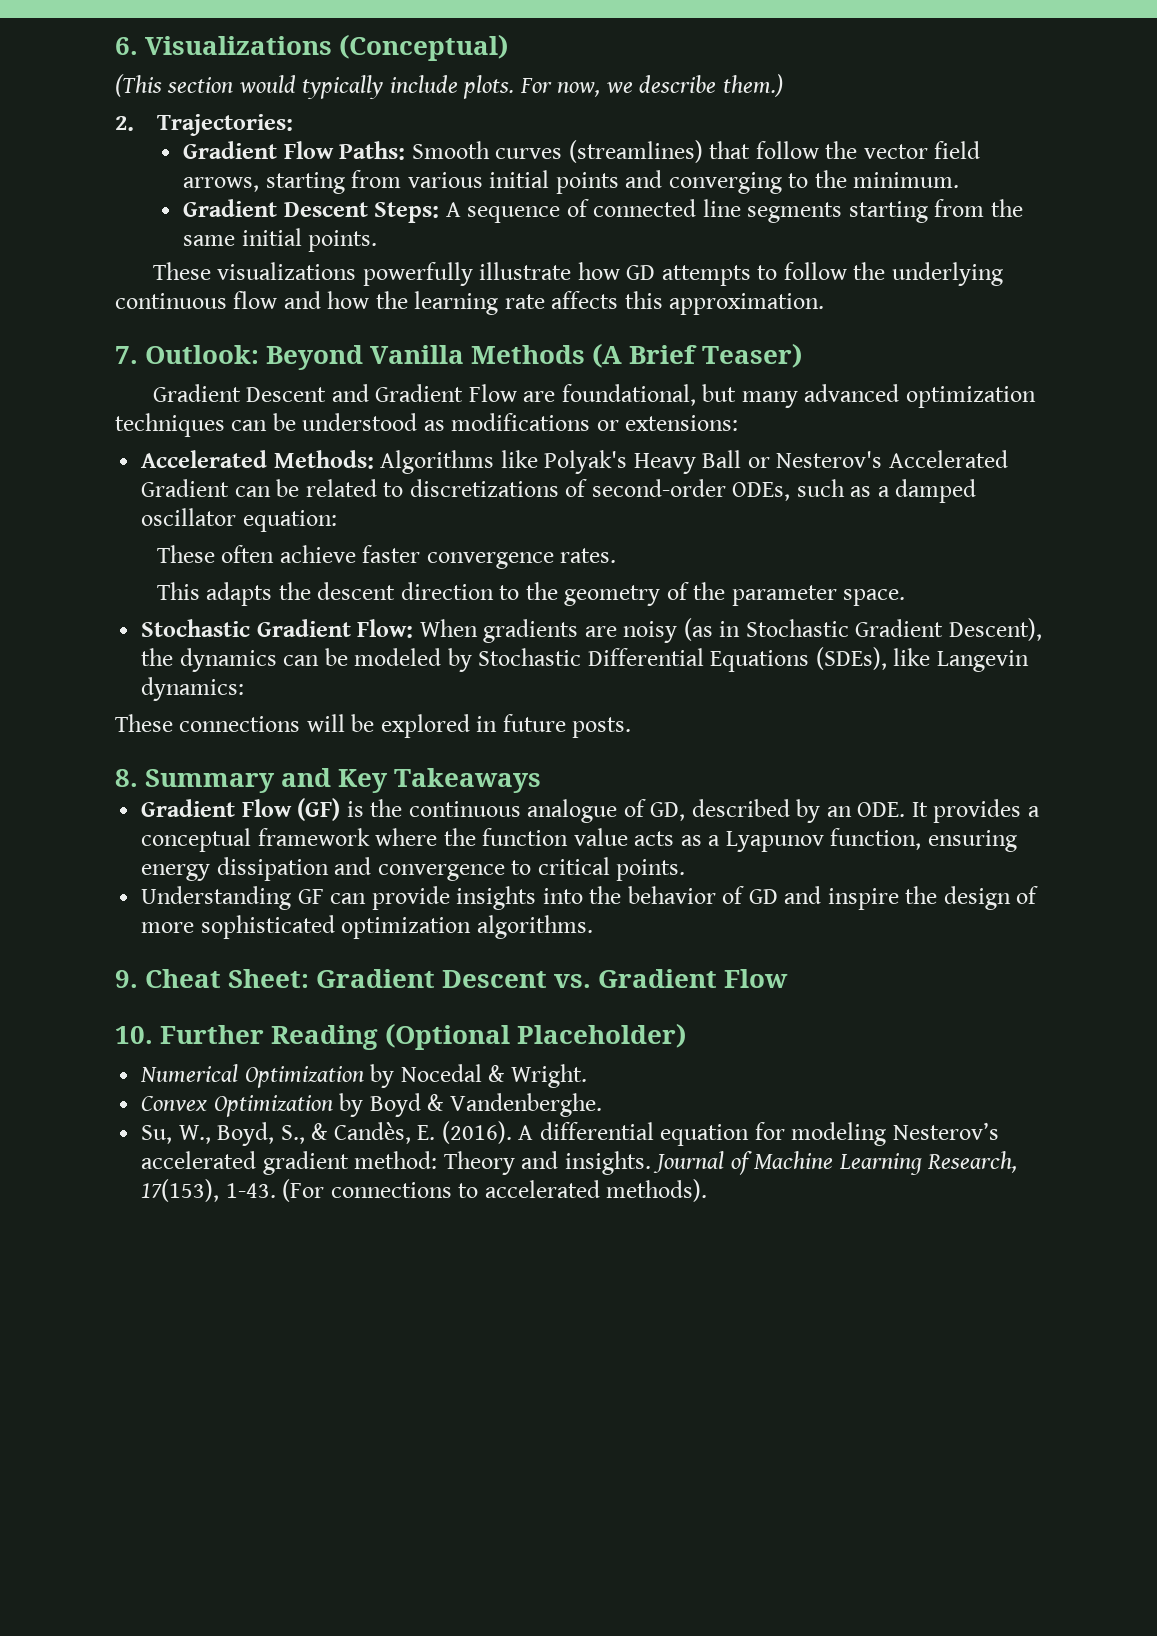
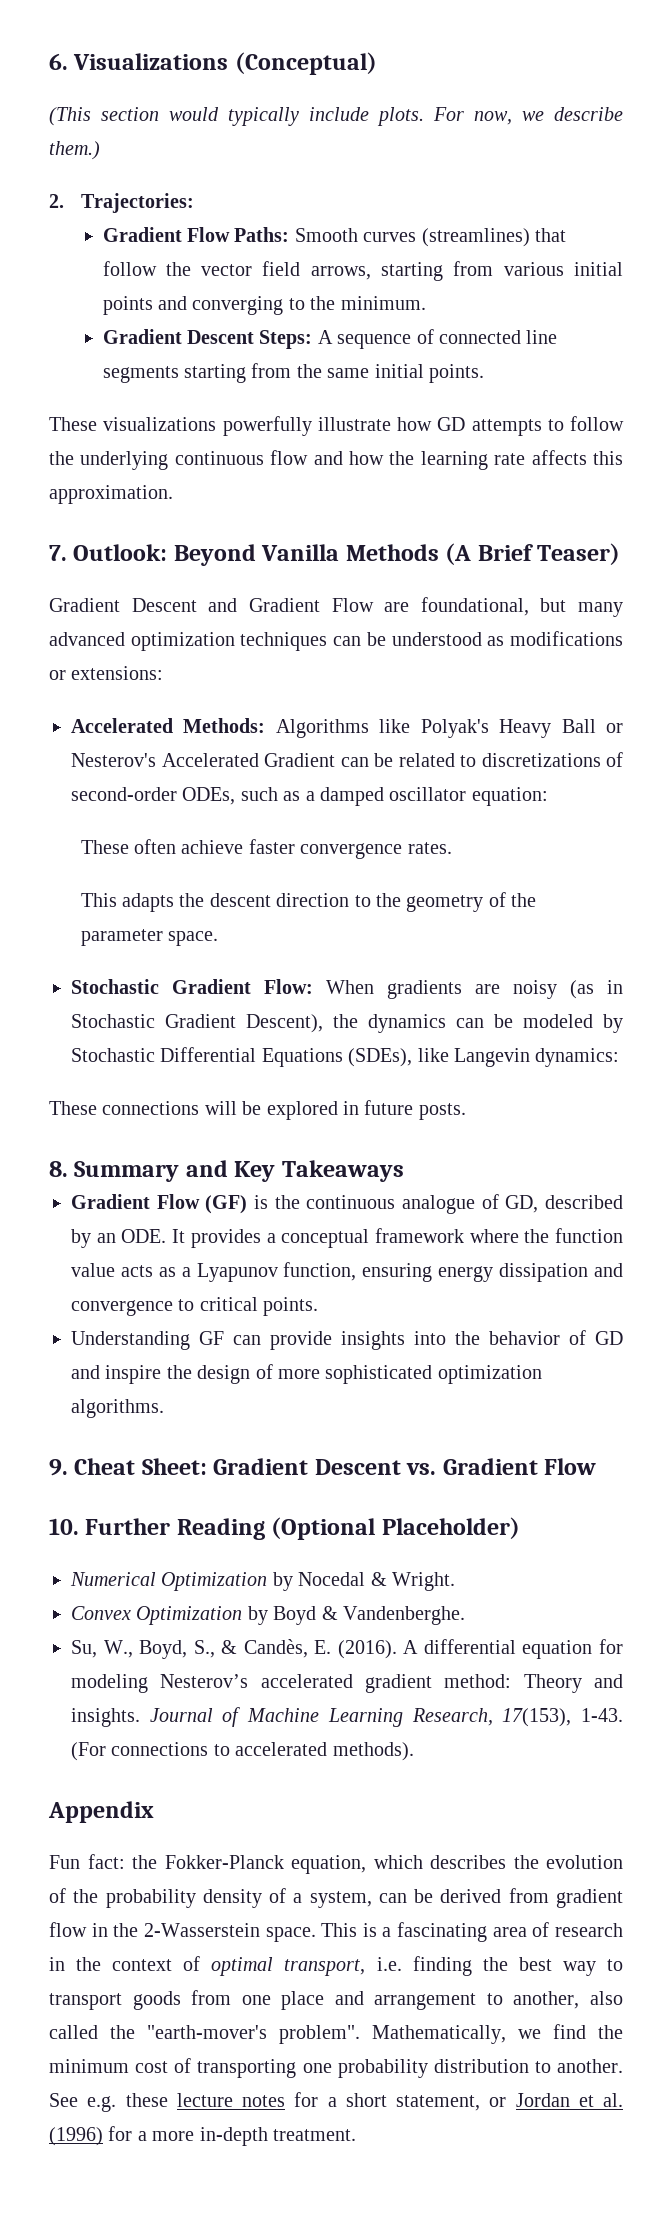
+ Appendix
+ Fun fact: the Fokker-Planck equation, which describes the evolution of the probability density of a system, can be derived from gradient flow in the 2-Wasserstein space. This is a fascinating area of research in the context of optimal transport, i.e. finding the best way to transport goods from one place and arrangement to another, also called the "earth-mover's problem". Mathematically, we find the minimum cost of transporting one probability distribution to another. See e.g. these lecture notes for a short statement, or Jordan et al. (1996) for a more in-depth treatment.

